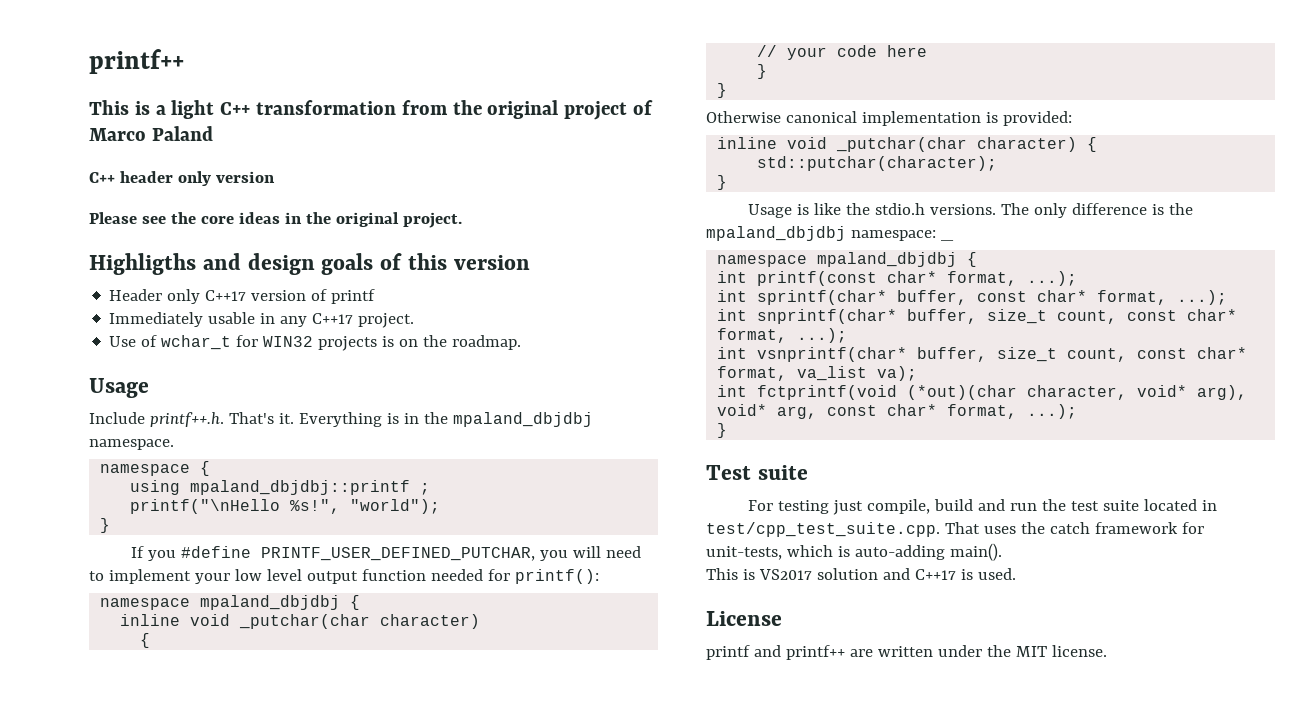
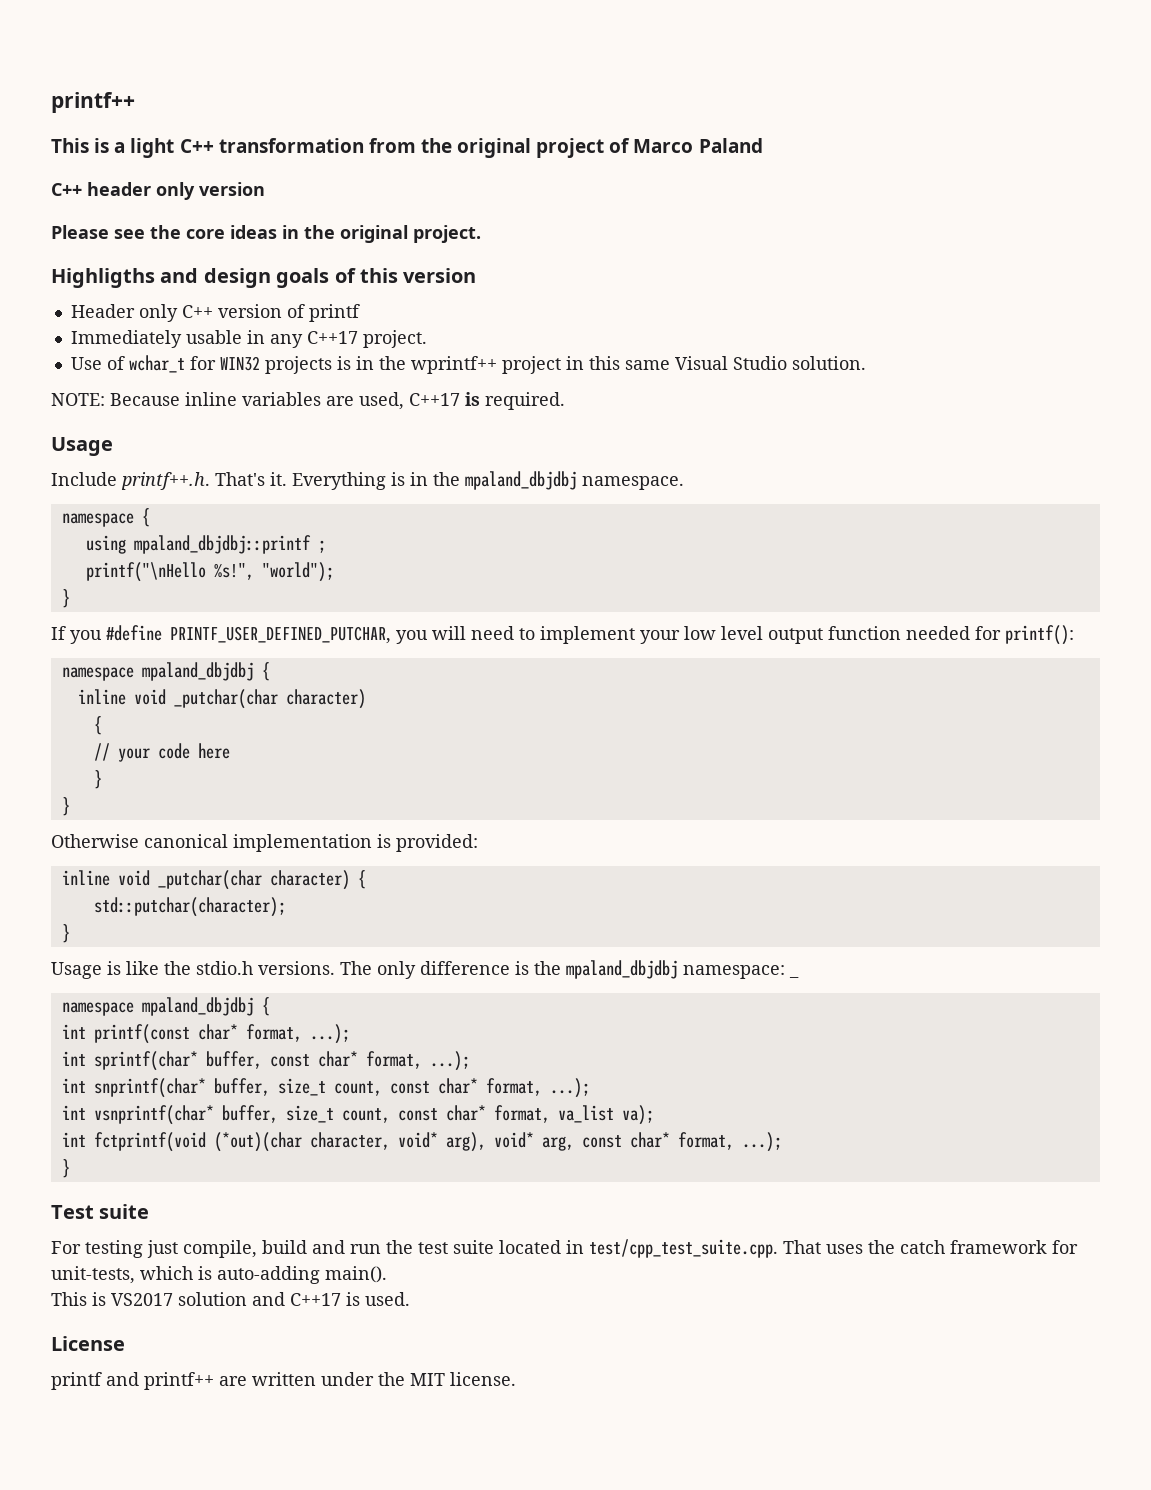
- Header only C++17 version of printf
+ Header only C++ version of printf
- Use of wchar_t for WIN32 projects is on the roadmap.
+ Use of wchar_t for WIN32 projects is in the wprintf++ project in this same Visual Studio solution.
+ NOTE: Because inline variables are used, C++17 is required.

